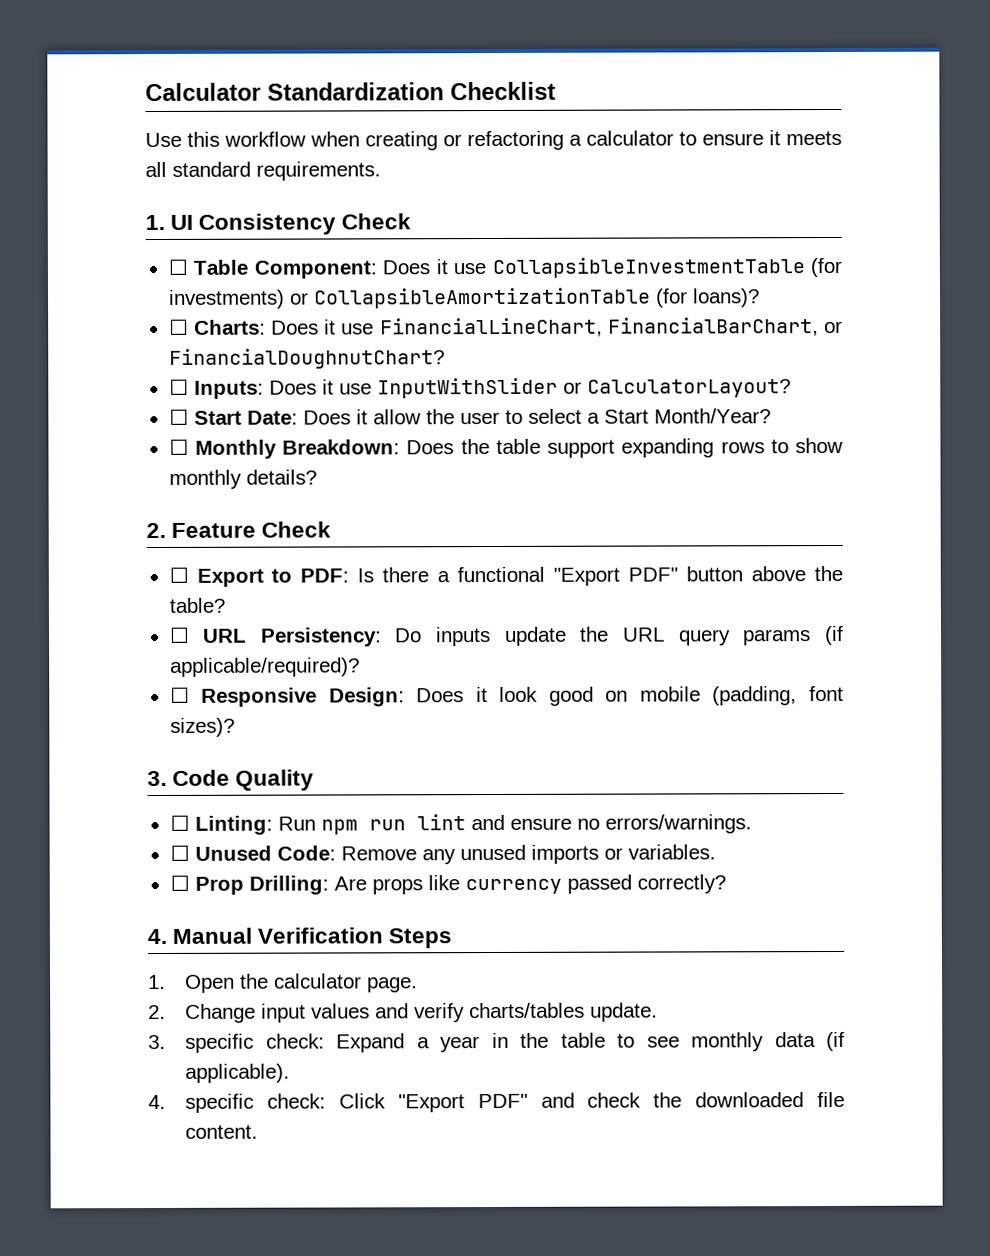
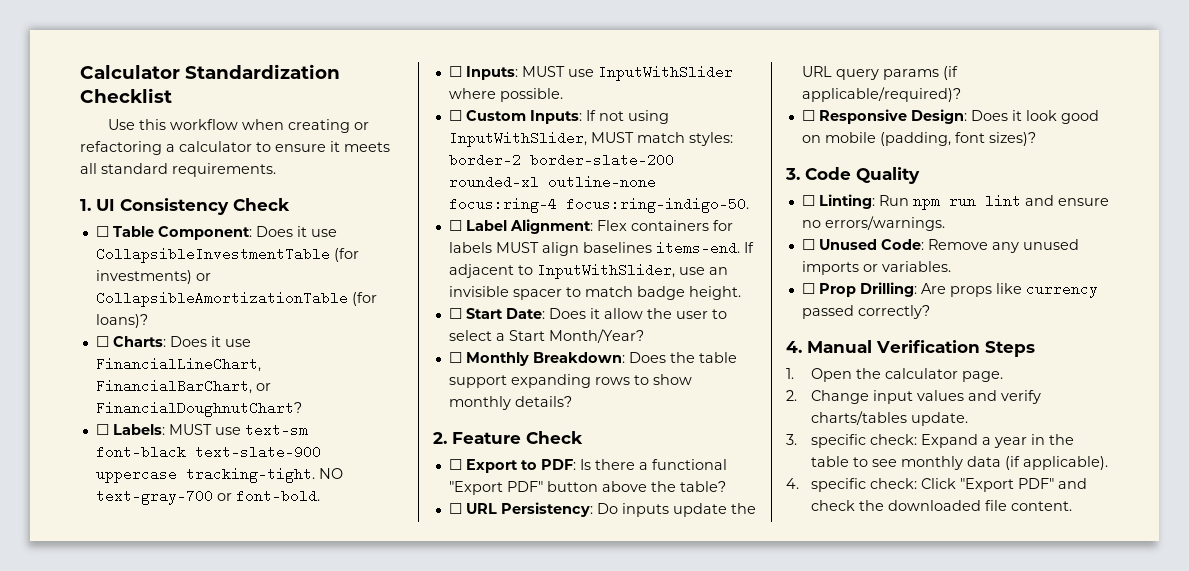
- ☐ Inputs: Does it use InputWithSlider or CalculatorLayout?
+ ☐ Labels: MUST use text-sm font-black text-slate-900 uppercase tracking-tight. NO text-gray-700 or font-bold.
+ ☐ Inputs: MUST use InputWithSlider where possible.
+ ☐ Custom Inputs: If not using InputWithSlider, MUST match styles: border-2 border-slate-200 rounded-xl outline-none focus:ring-4 focus:ring-indigo-50.
+ ☐ Label Alignment: Flex containers for labels MUST align baselines items-end. If adjacent to InputWithSlider, use an invisible spacer to match badge height.

